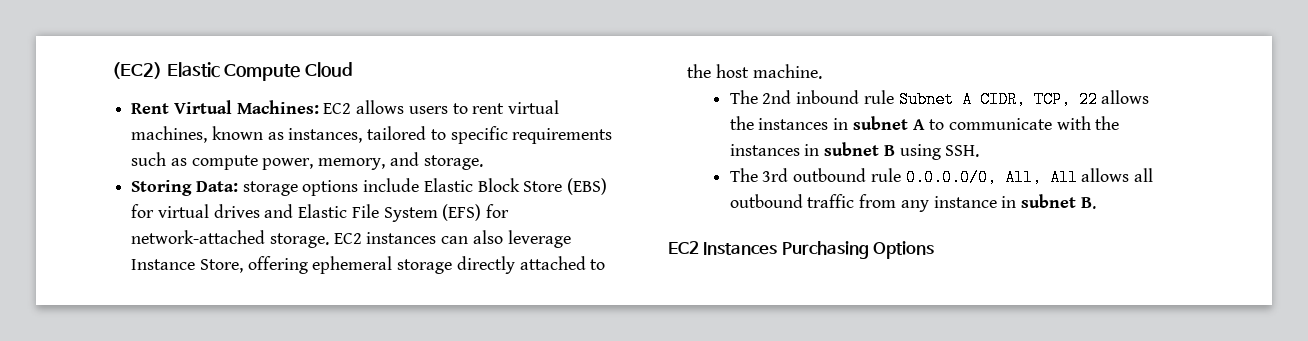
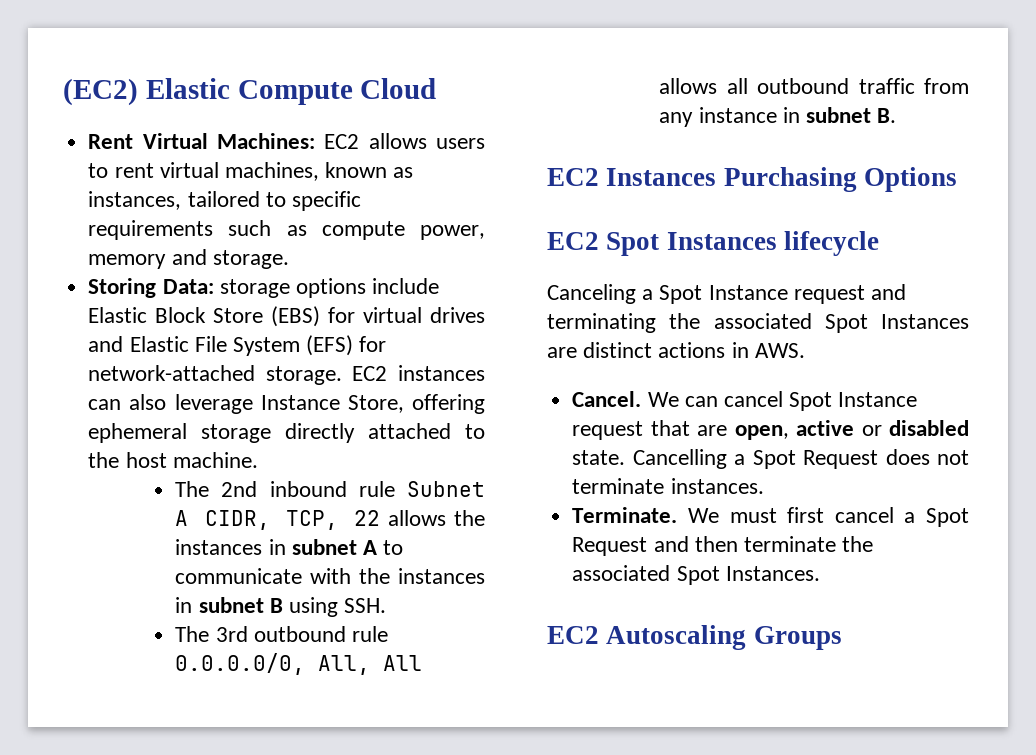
- Rent Virtual Machines: EC2 allows users to rent virtual machines, known as instances, tailored to specific requirements such as compute power, memory, and storage.
+ Rent Virtual Machines: EC2 allows users to rent virtual machines, known as instances, tailored to specific requirements such as compute power, memory and storage.
+ EC2 Spot Instances lifecycle
+ Canceling a Spot Instance request and terminating the associated Spot Instances are distinct actions in AWS.
+ Cancel. We can cancel Spot Instance request that are open, active or disabled state. Cancelling a Spot Request does not terminate instances.
+ Terminate. We must first cancel a Spot Request and then terminate the associated Spot Instances.
+ EC2 Autoscaling Groups

